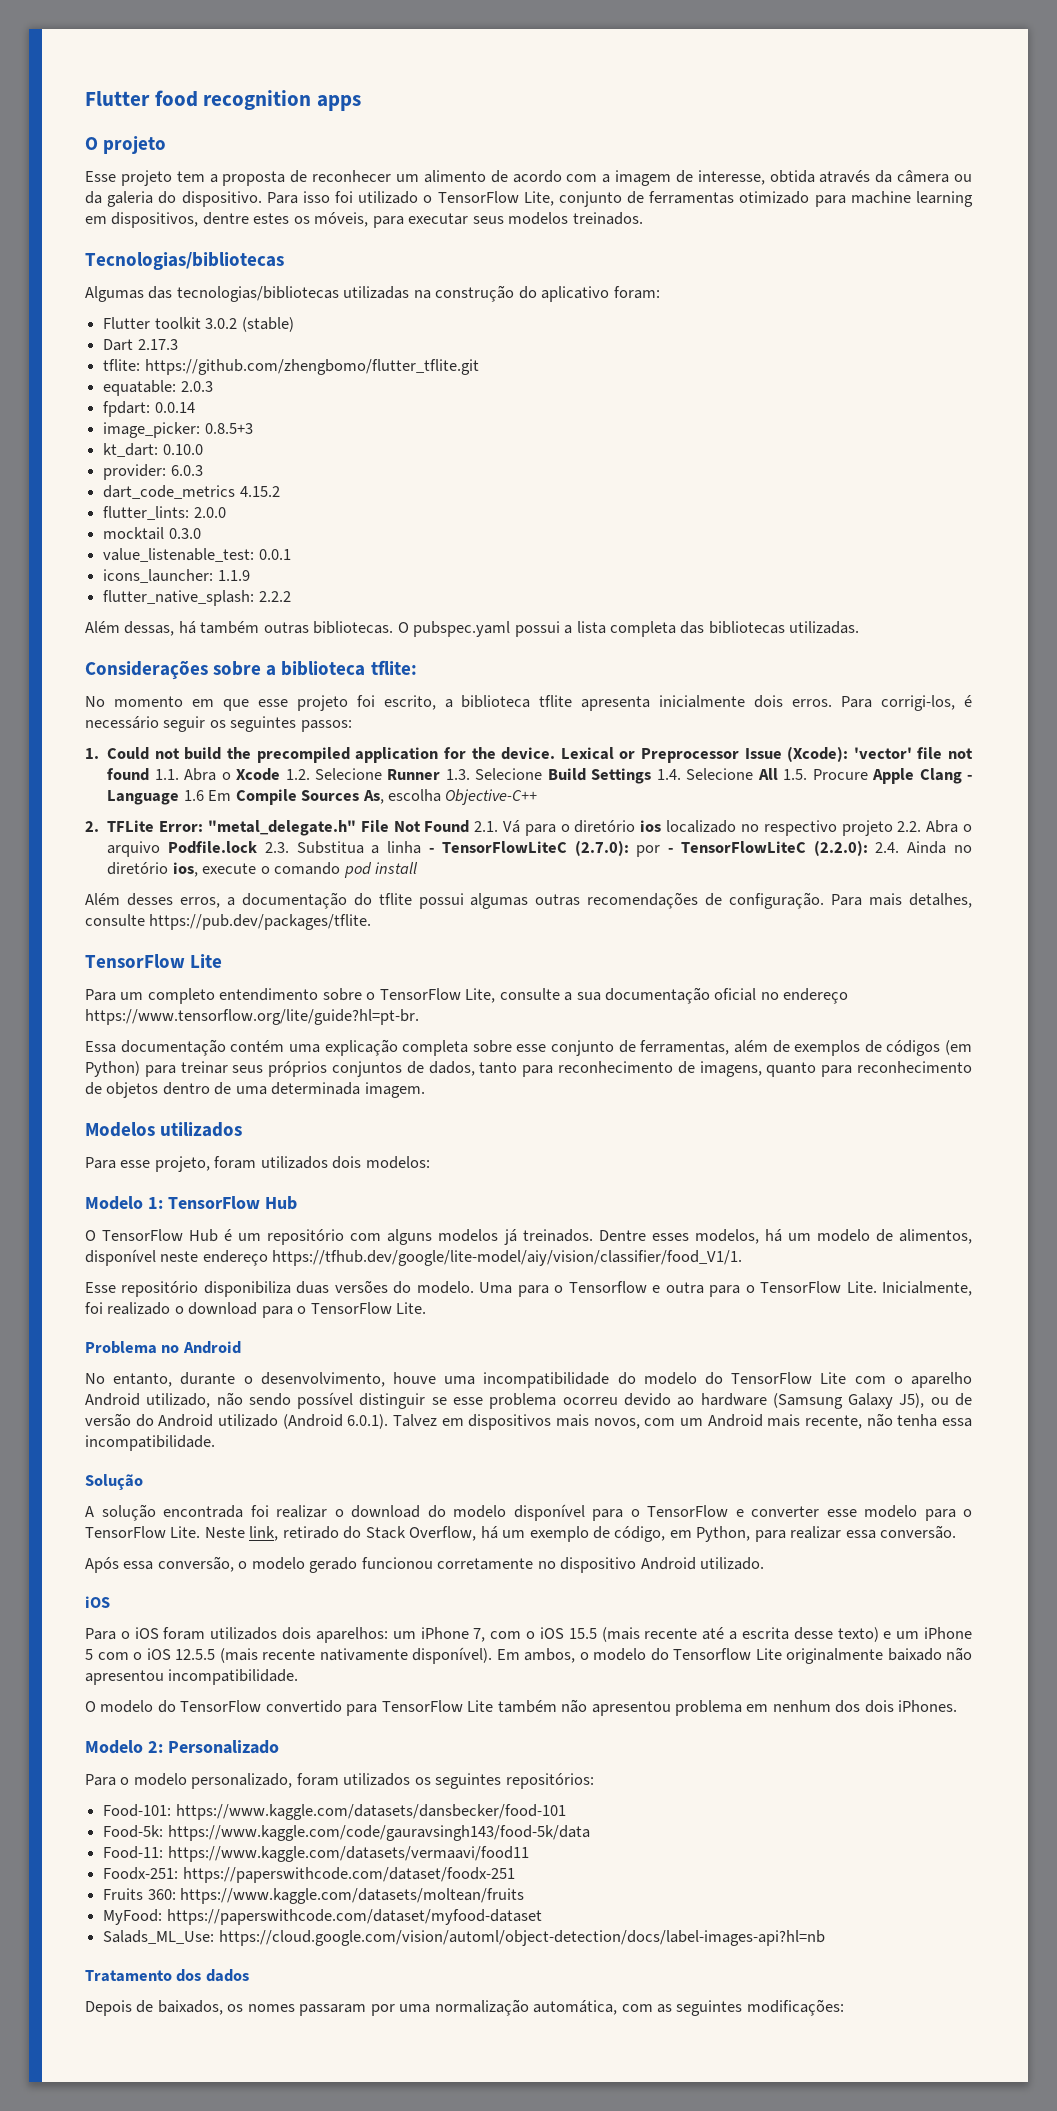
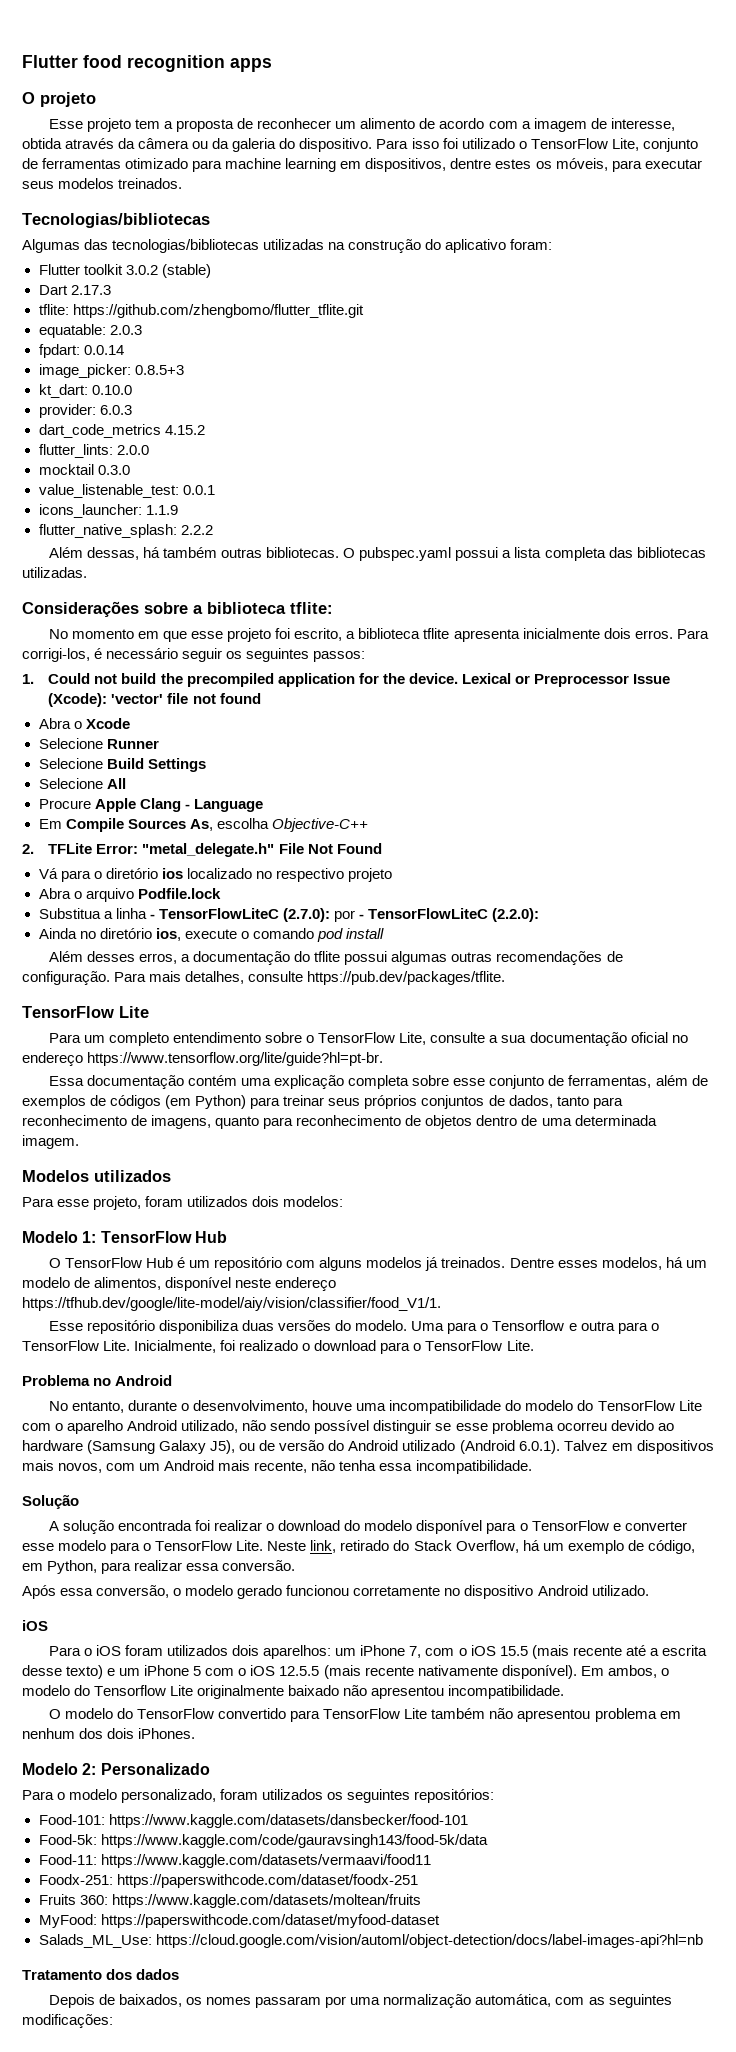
- Lexical or Preprocessor Issue (Xcode): 'vector' file not found 1.1. Abra o Xcode 1.2. Selecione Runner 1.3. Selecione Build Settings 1.4. Selecione All 1.5. Procure Apple Clang - Language 1.6 Em Compile Sources As, escolha Objective-C++
+ Lexical or Preprocessor Issue (Xcode): 'vector' file not found
+ Abra o Xcode
+ Selecione Runner
+ Selecione Build Settings
+ Selecione All
+ Procure Apple Clang - Language
+ Em Compile Sources As, escolha Objective-C++
- 2. TFLite Error: "metal_delegate.h" File Not Found 2.1. Vá para o diretório ios localizado no respectivo projeto 2.2. Abra o arquivo Podfile.lock 2.3. Substitua a linha - TensorFlowLiteC (2.7.0): por - TensorFlowLiteC (2.2.0): 2.4. Ainda no diretório ios, execute o comando pod install
+ 2. TFLite Error: "metal_delegate.h" File Not Found
+ Vá para o diretório ios localizado no respectivo projeto
+ Abra o arquivo Podfile.lock
+ Substitua a linha - TensorFlowLiteC (2.7.0): por - TensorFlowLiteC (2.2.0):
+ Ainda no diretório ios, execute o comando pod install

